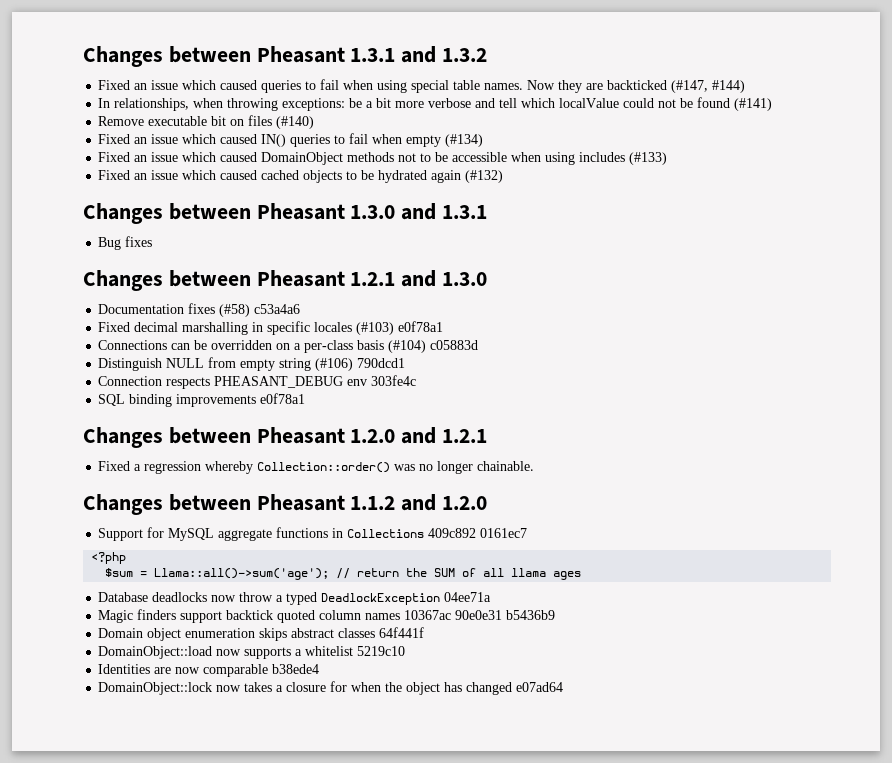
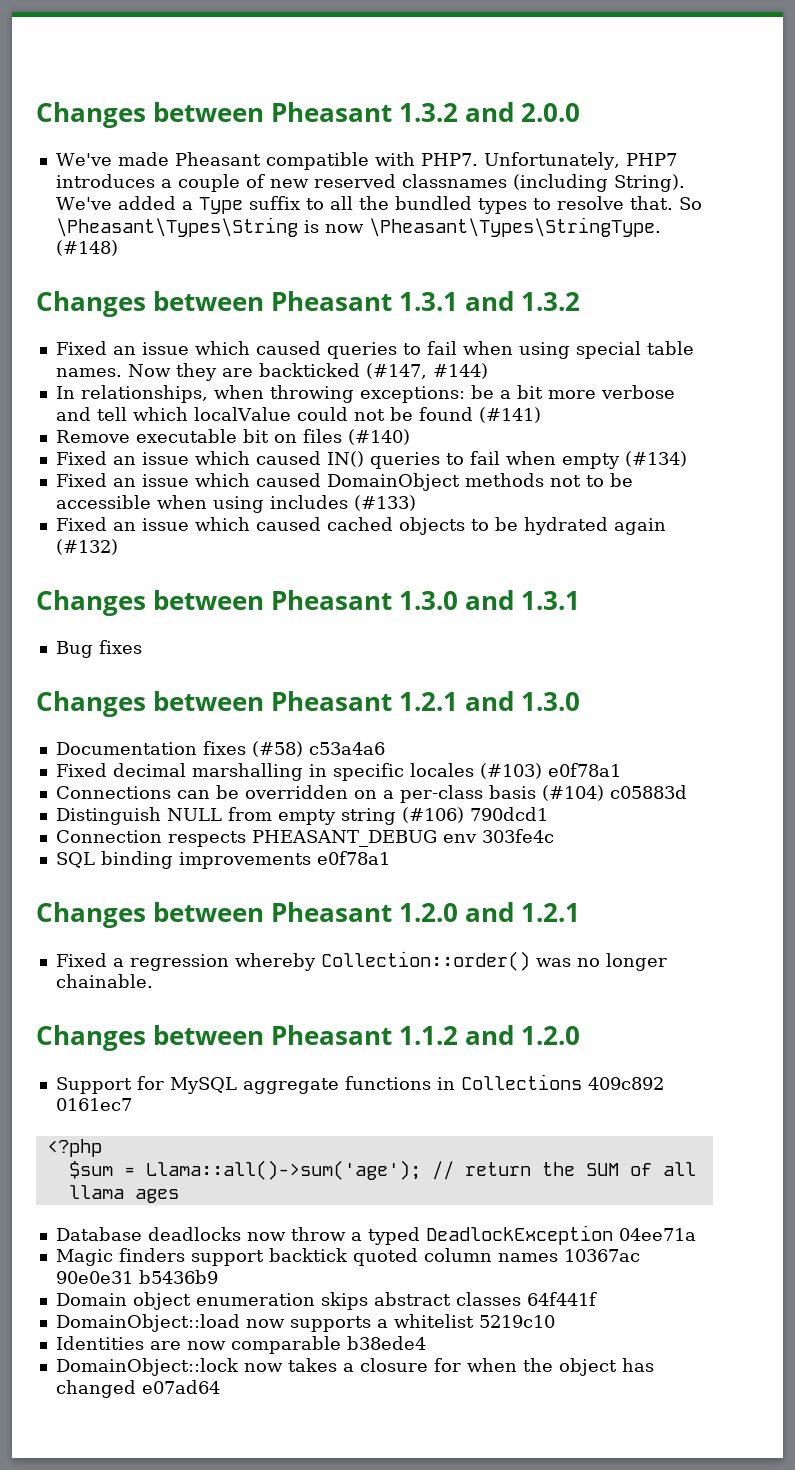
+ Changes between Pheasant 1.3.2 and 2.0.0
+ We've made Pheasant compatible with PHP7. Unfortunately, PHP7 introduces a couple of new reserved classnames (including String). We've added a Type suffix to all the bundled types to resolve that. So \Pheasant\Types\String is now \Pheasant\Types\StringType. (#148)

